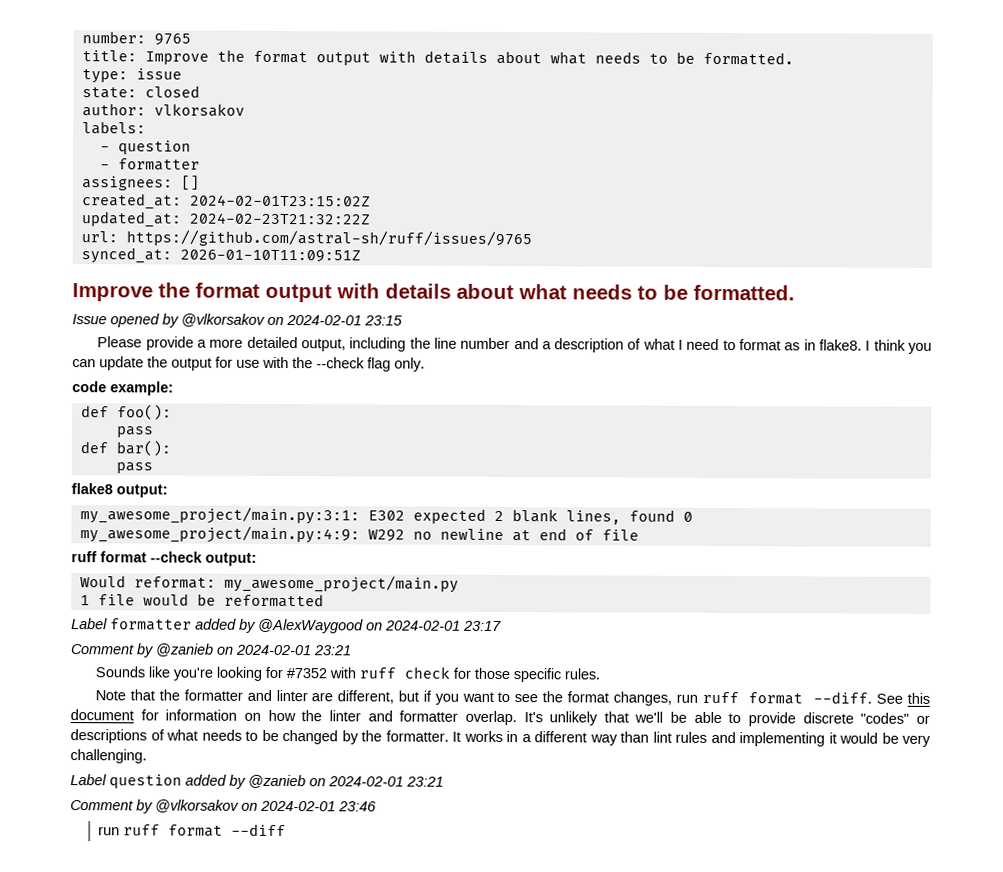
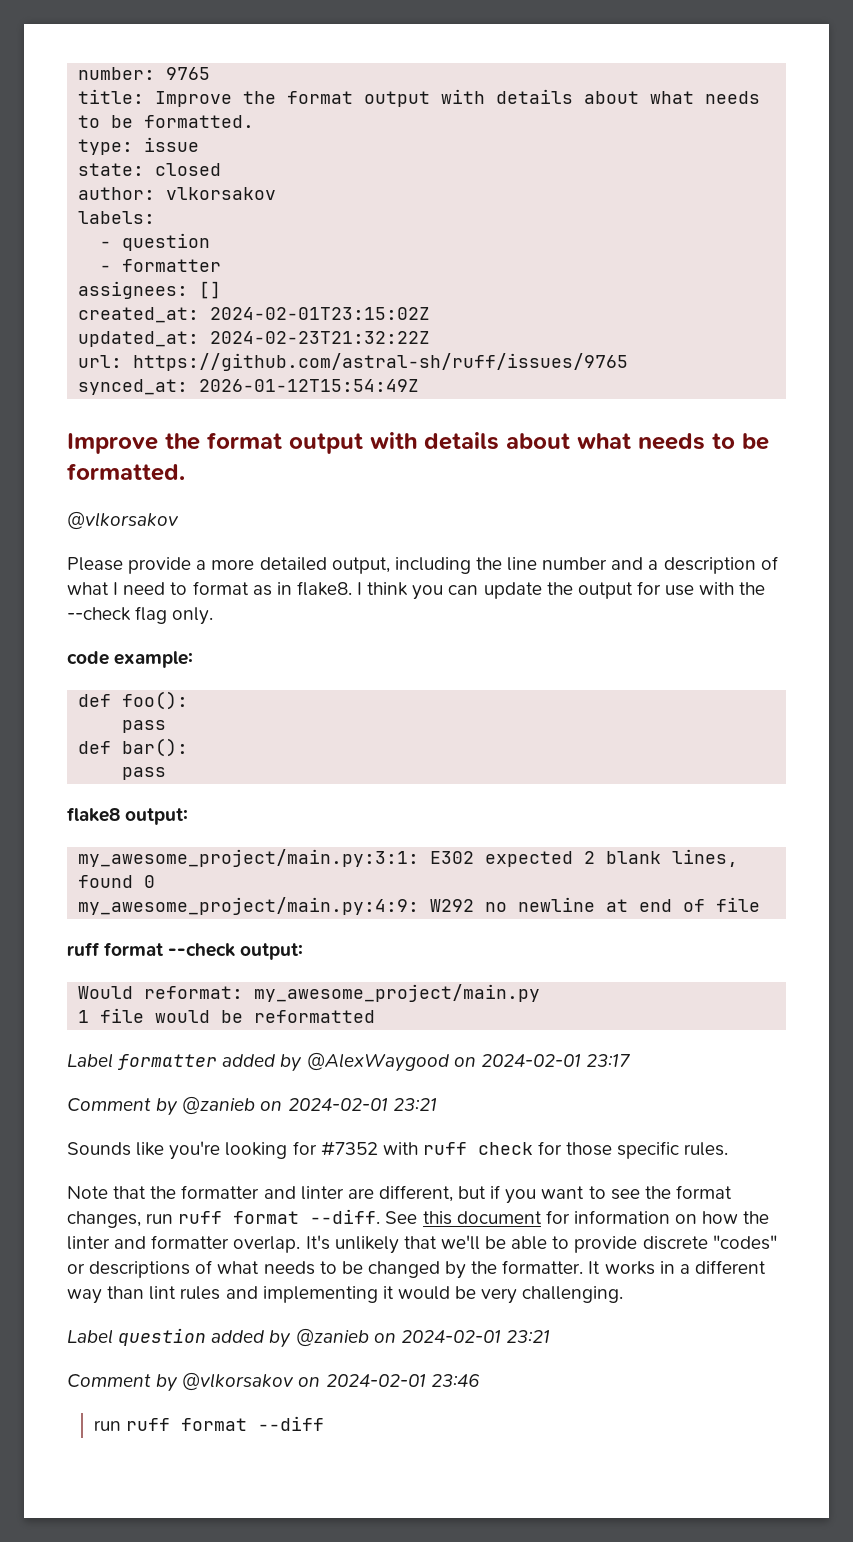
- synced_at: 2026-01-10T11:09:51Z
+ synced_at: 2026-01-12T15:54:49Z
  Improve the format output with details about what needs to be formatted.
- Issue opened by @vlkorsakov on 2024-02-01 23:15
+ @vlkorsakov

